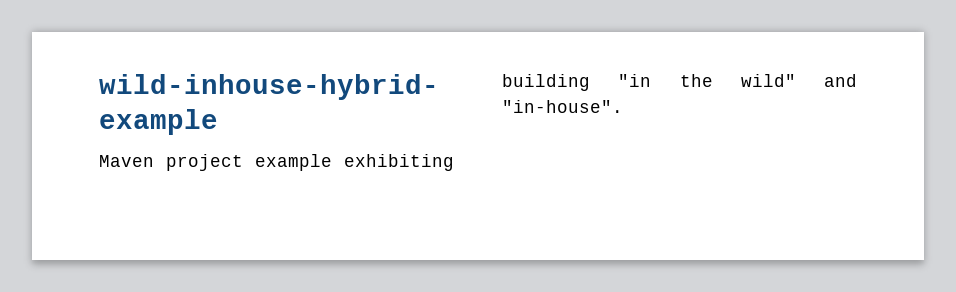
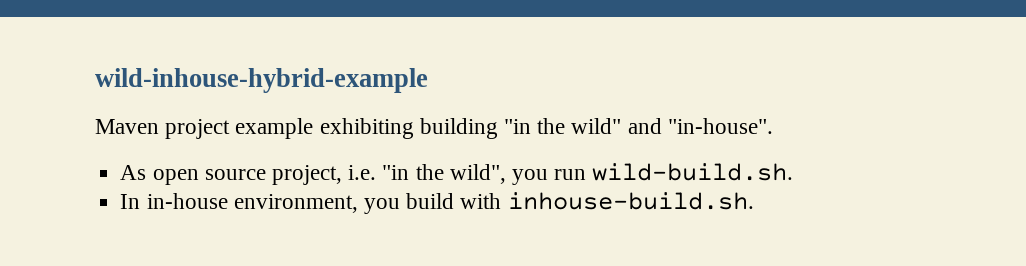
+ As open source project, i.e. "in the wild", you run wild-build.sh.
+ In in-house environment, you build with inhouse-build.sh.

